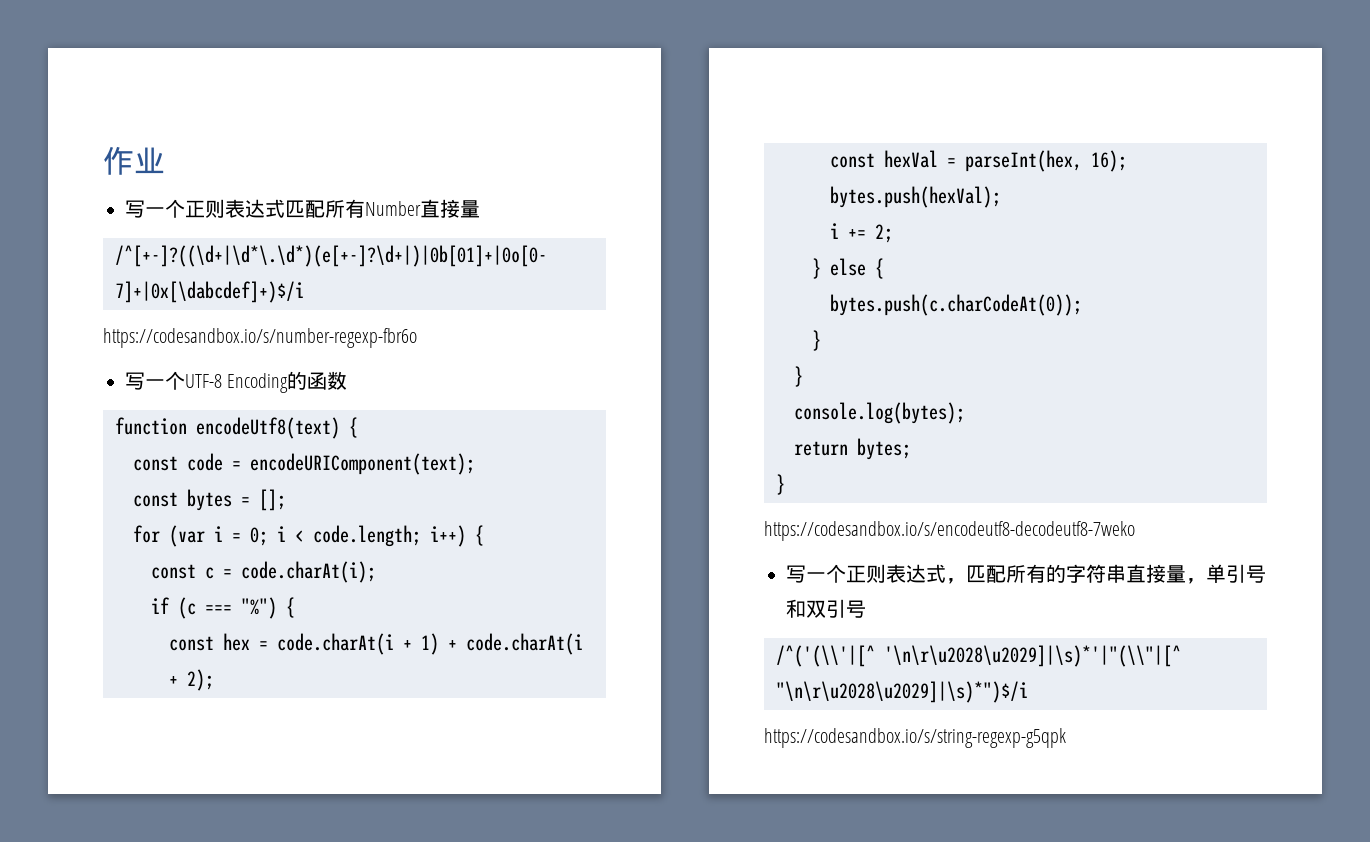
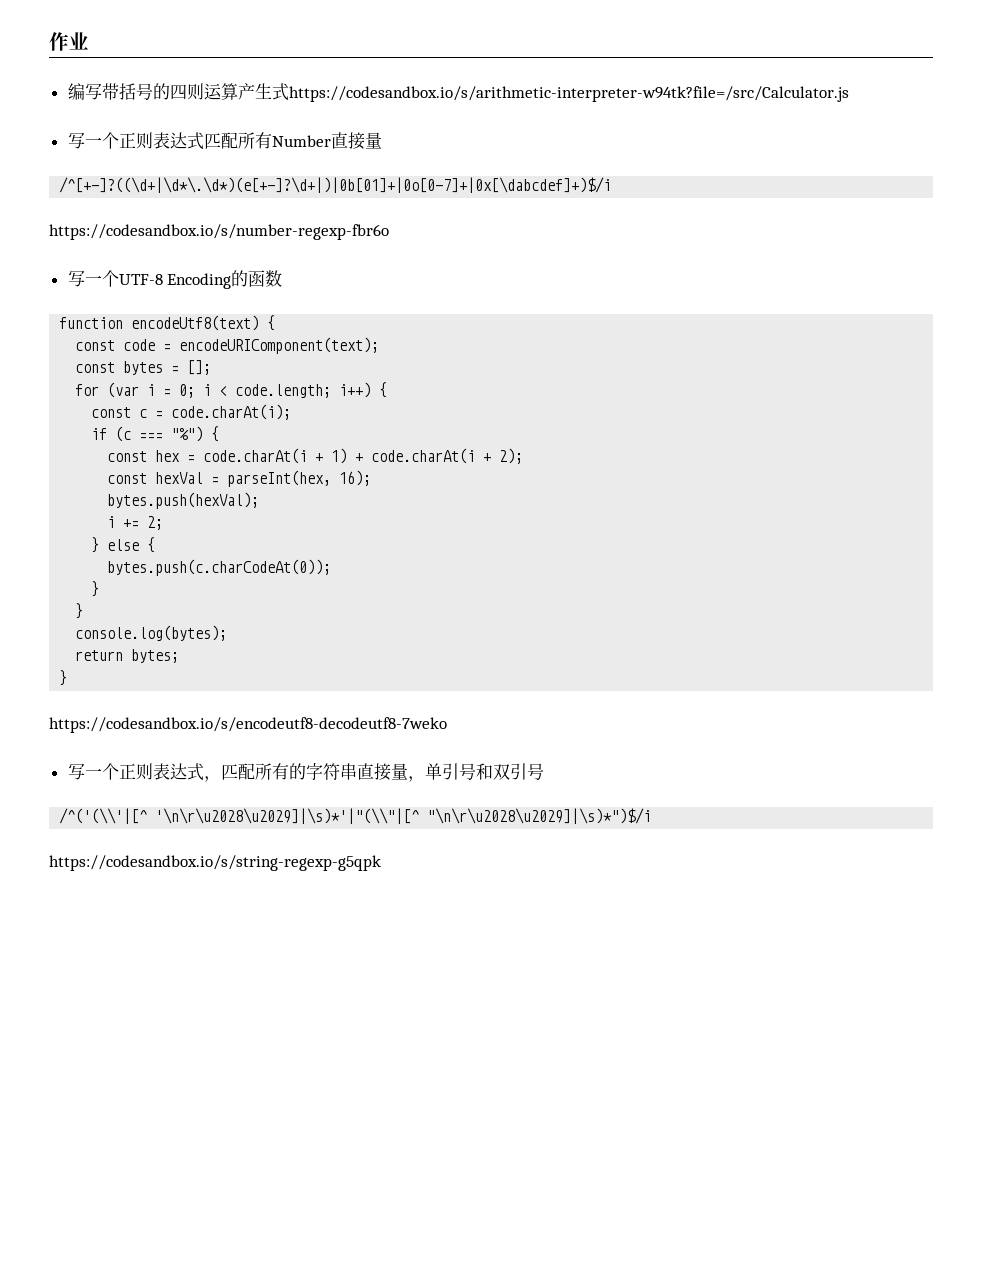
+ 编写带括号的四则运算产生式https://codesandbox.io/s/arithmetic-interpreter-w94tk?file=/src/Calculator.js

